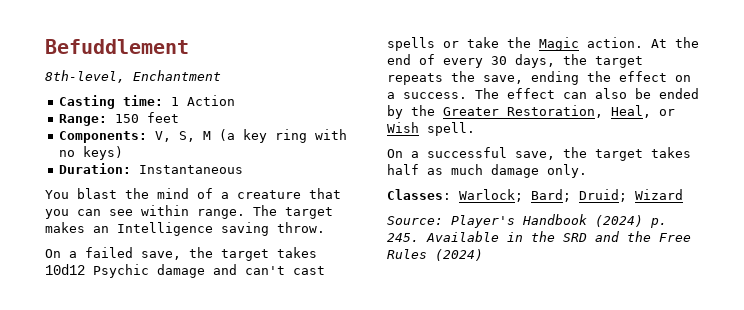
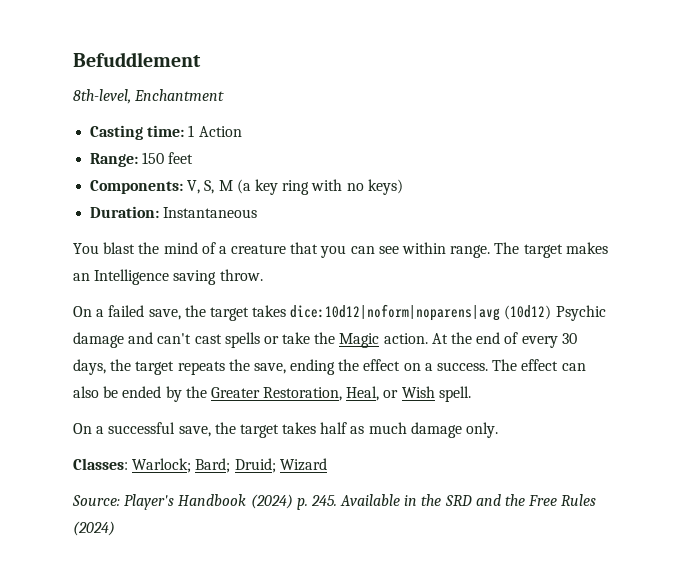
- On a failed save, the target takes 10d12 Psychic damage and can't cast spells or take the Magic action.
+ On a failed save, the target takes dice:10d12|noform|noparens|avg (10d12) Psychic damage and can't cast spells or take the Magic action.

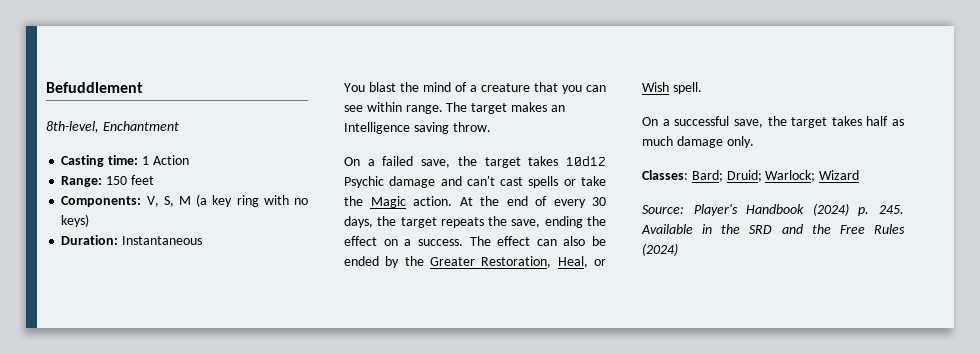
- On a failed save, the target takes dice:10d12|noform|noparens|avg (10d12) Psychic damage and can't cast spells or take the Magic action.
+ On a failed save, the target takes 10d12 Psychic damage and can't cast spells or take the Magic action.
- Classes: Warlock; Bard; Druid; Wizard
+ Classes: Bard; Druid; Warlock; Wizard

